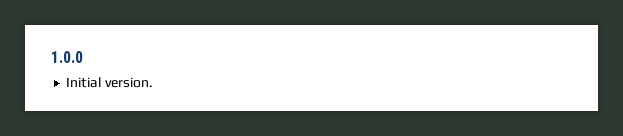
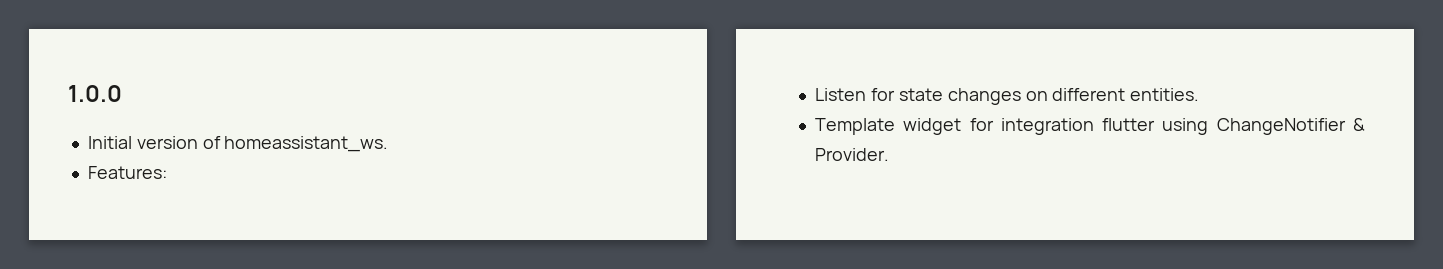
- Initial version.
+ Initial version of homeassistant_ws.
+ Features:
+ Listen for state changes on different entities.
+ Template widget for integration flutter using ChangeNotifier & Provider.

